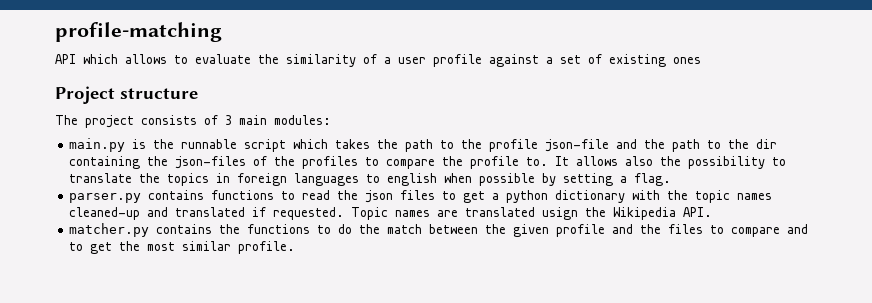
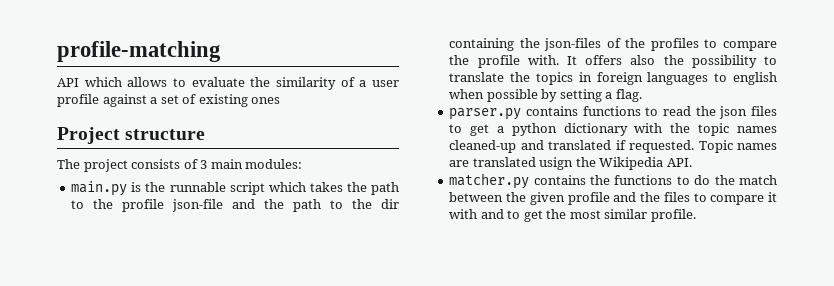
- main.py is the runnable script which takes the path to the profile json-file and the path to the dir containing the json-files of the profiles to compare the profile to. It allows also the possibility to translate the topics in foreign languages to english when possible by setting a flag.
+ main.py is the runnable script which takes the path to the profile json-file and the path to the dir containing the json-files of the profiles to compare the profile with. It offers also the possibility to translate the topics in foreign languages to english when possible by setting a flag.
- matcher.py contains the functions to do the match between the given profile and the files to compare and to get the most similar profile.
+ matcher.py contains the functions to do the match between the given profile and the files to compare it with and to get the most similar profile.

